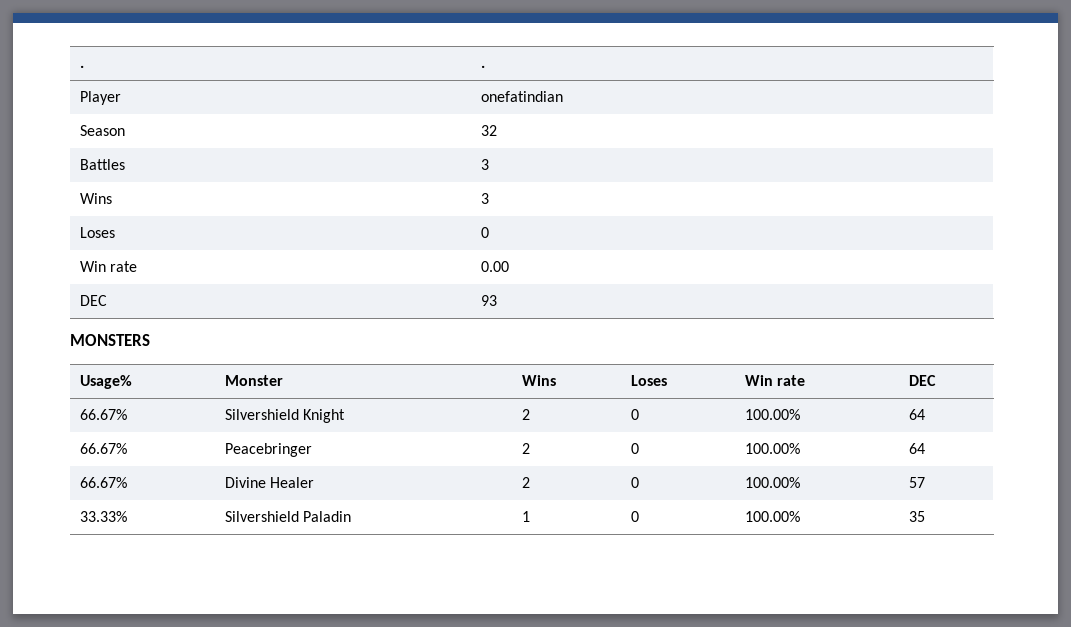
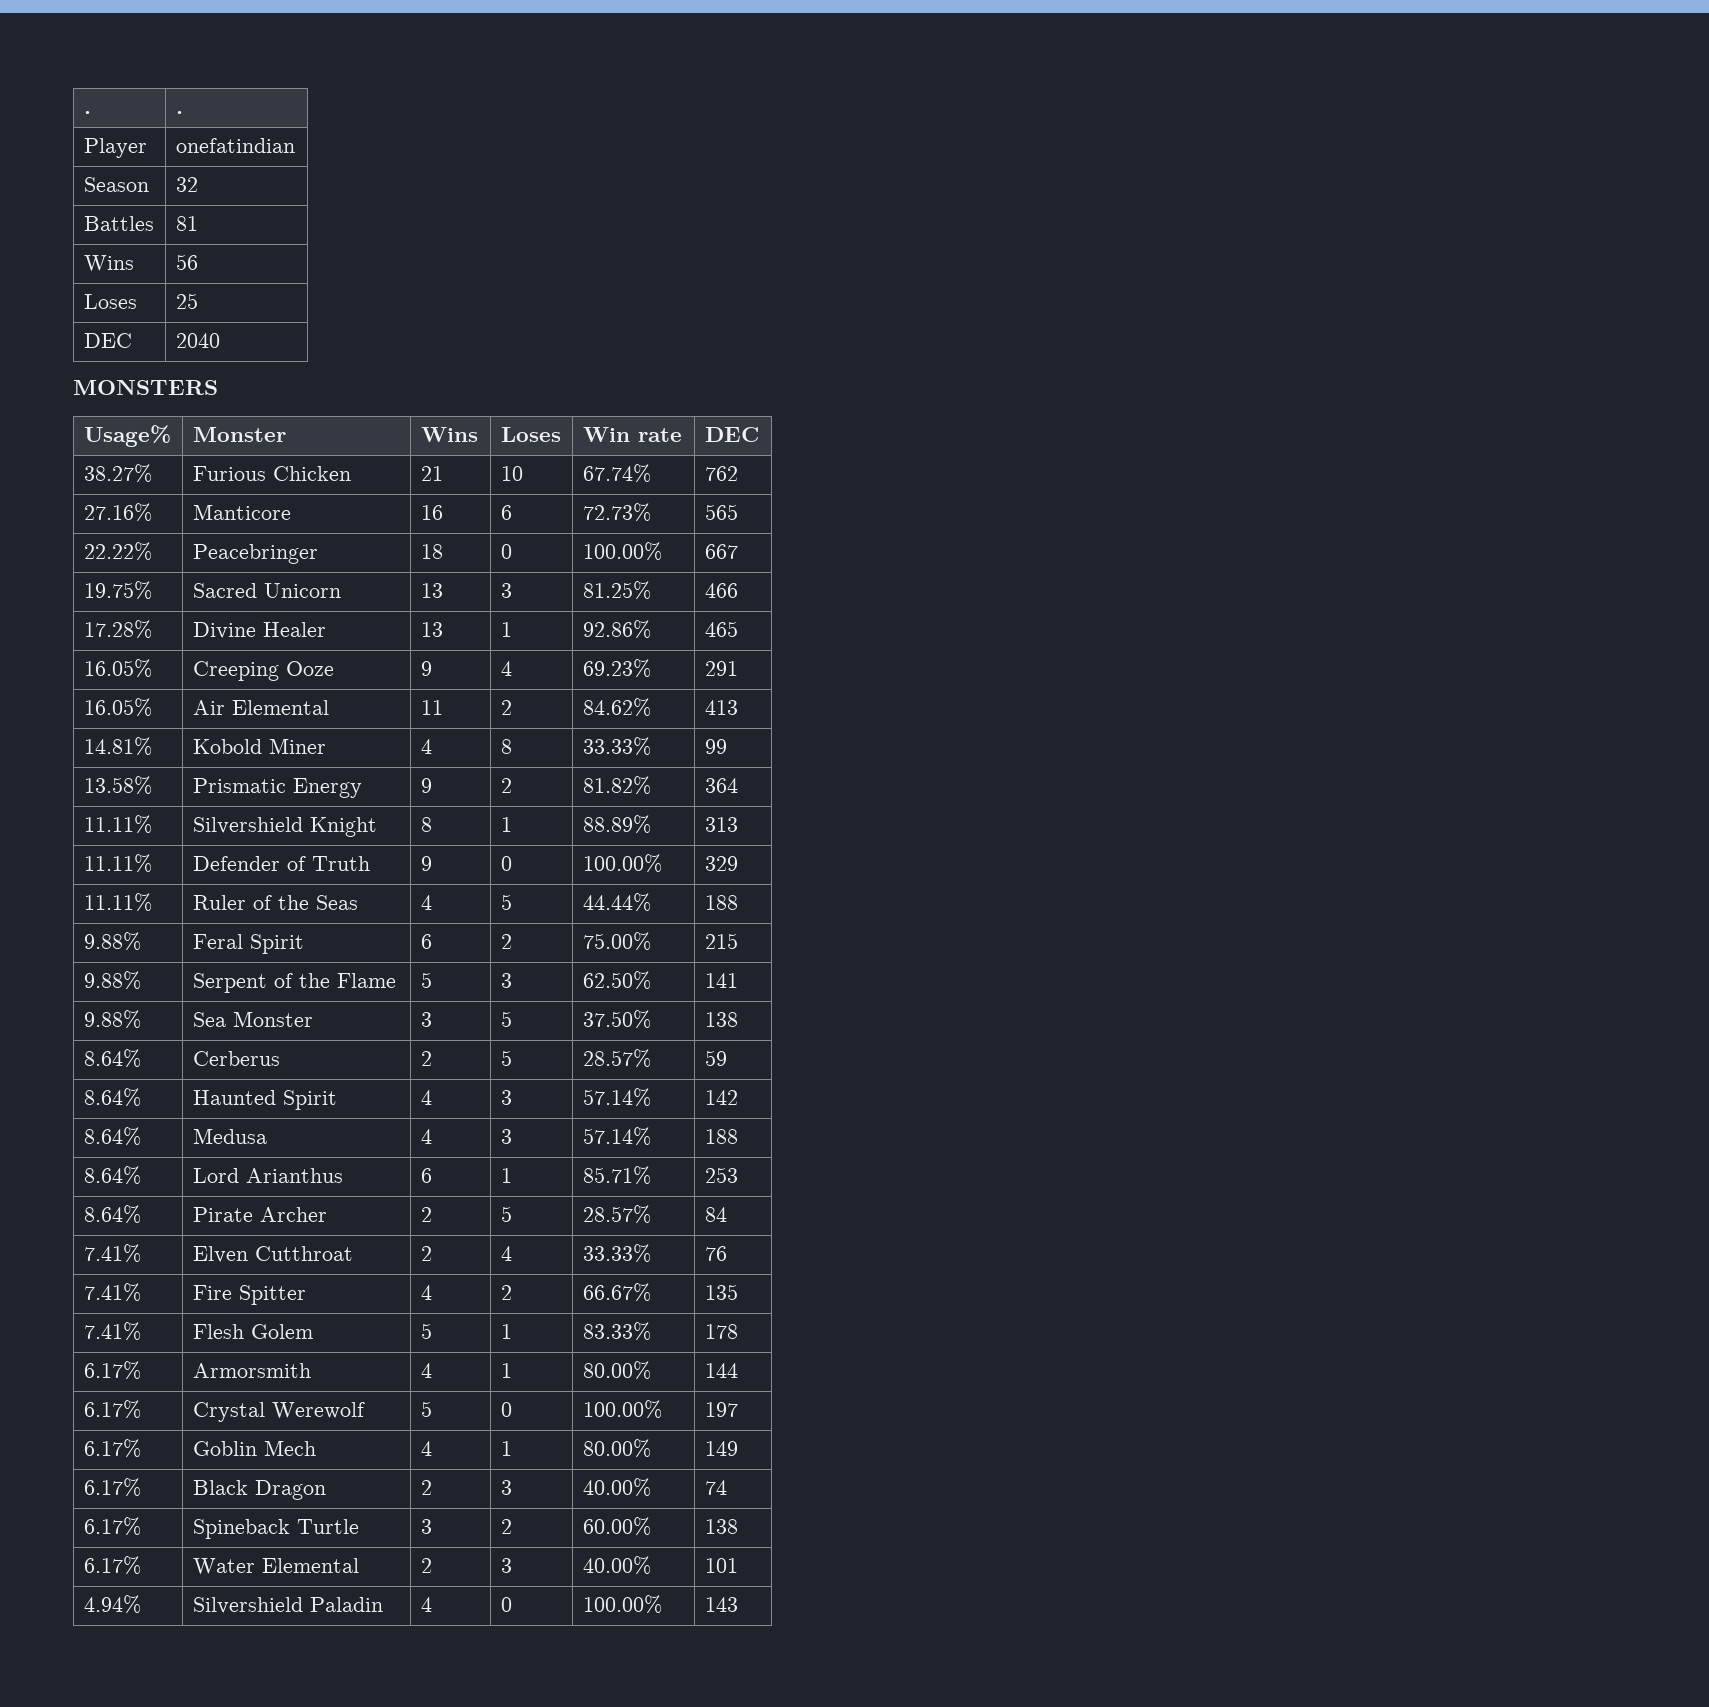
- Battles | 3
- Wins | 3
- Loses | 0
- Win rate | 0.00
+ Battles | 81
+ Wins | 56
+ Loses | 25
- DEC | 93
+ DEC | 2040
- 66.67% | Silvershield Knight | 2 | 0 | 100.00% | 64
- 66.67% | Peacebringer | 2 | 0 | 100.00% | 64
- 66.67% | Divine Healer | 2 | 0 | 100.00% | 57
- 33.33% | Silvershield Paladin | 1 | 0 | 100.00% | 35
+ 38.27% | Furious Chicken | 21 | 10 | 67.74% | 762
+ 27.16% | Manticore | 16 | 6 | 72.73% | 565
+ 22.22% | Peacebringer | 18 | 0 | 100.00% | 667
+ 19.75% | Sacred Unicorn | 13 | 3 | 81.25% | 466
+ 17.28% | Divine Healer | 13 | 1 | 92.86% | 465
+ 16.05% | Creeping Ooze | 9 | 4 | 69.23% | 291
+ 16.05% | Air Elemental | 11 | 2 | 84.62% | 413
+ 14.81% | Kobold Miner | 4 | 8 | 33.33% | 99
+ 13.58% | Prismatic Energy | 9 | 2 | 81.82% | 364
+ 11.11% | Silvershield Knight | 8 | 1 | 88.89% | 313
+ 11.11% | Defender of Truth | 9 | 0 | 100.00% | 329
+ 11.11% | Ruler of the Seas | 4 | 5 | 44.44% | 188
+ 9.88% | Feral Spirit | 6 | 2 | 75.00% | 215
+ 9.88% | Serpent of the Flame | 5 | 3 | 62.50% | 141
+ 9.88% | Sea Monster | 3 | 5 | 37.50% | 138
+ 8.64% | Cerberus | 2 | 5 | 28.57% | 59
+ 8.64% | Haunted Spirit | 4 | 3 | 57.14% | 142
+ 8.64% | Medusa | 4 | 3 | 57.14% | 188
+ 8.64% | Lord Arianthus | 6 | 1 | 85.71% | 253
+ 8.64% | Pirate Archer | 2 | 5 | 28.57% | 84
+ 7.41% | Elven Cutthroat | 2 | 4 | 33.33% | 76
+ 7.41% | Fire Spitter | 4 | 2 | 66.67% | 135
+ 7.41% | Flesh Golem | 5 | 1 | 83.33% | 178
+ 6.17% | Armorsmith | 4 | 1 | 80.00% | 144
+ 6.17% | Crystal Werewolf | 5 | 0 | 100.00% | 197
+ 6.17% | Goblin Mech | 4 | 1 | 80.00% | 149
+ 6.17% | Black Dragon | 2 | 3 | 40.00% | 74
+ 6.17% | Spineback Turtle | 3 | 2 | 60.00% | 138
+ 6.17% | Water Elemental | 2 | 3 | 40.00% | 101
+ 4.94% | Silvershield Paladin | 4 | 0 | 100.00% | 143

